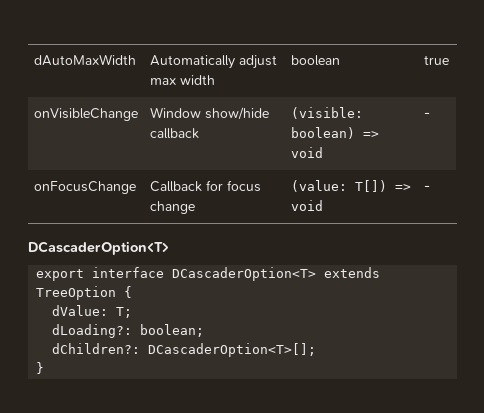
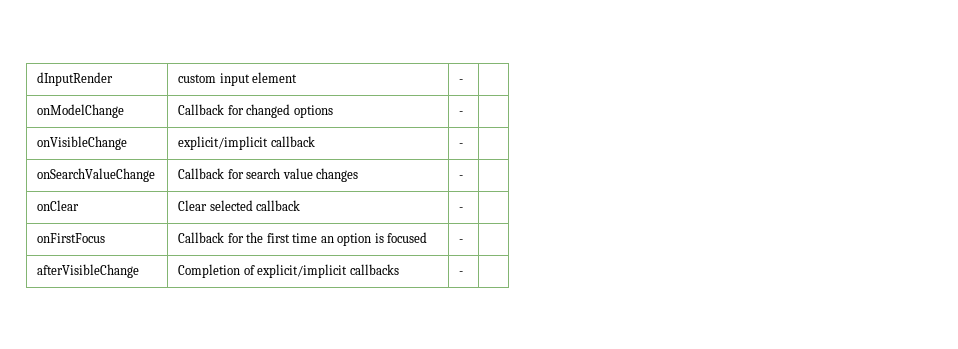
- dAutoMaxWidth | Automatically adjust max width | boolean | true
+ dInputRender | custom input element | - |
+ onModelChange | Callback for changed options | - |
- onVisibleChange | Window show/hide callback | (visible: boolean) => void | -
- onFocusChange | Callback for focus change | (value: T[]) => void | -
- DCascaderOption<T>
- export interface DCascaderOption<T> extends TreeOption {
- dValue: T;
- dLoading?: boolean;
- dChildren?: DCascaderOption<T>[];
- }
+ onVisibleChange | explicit/implicit callback | - |
+ onSearchValueChange | Callback for search value changes | - |
+ onClear | Clear selected callback | - |
+ onFirstFocus | Callback for the first time an option is focused | - |
+ afterVisibleChange | Completion of explicit/implicit callbacks | - |

